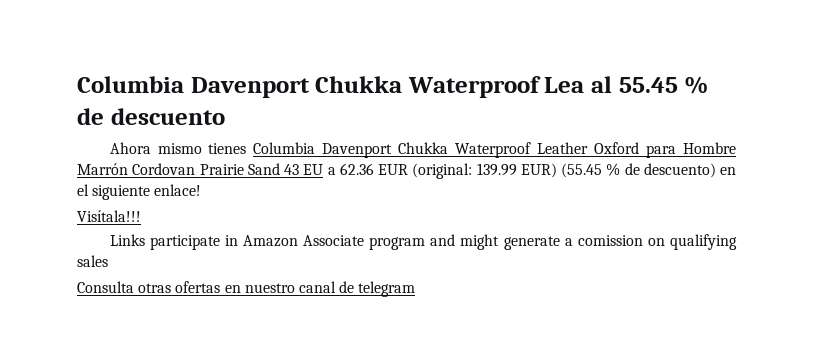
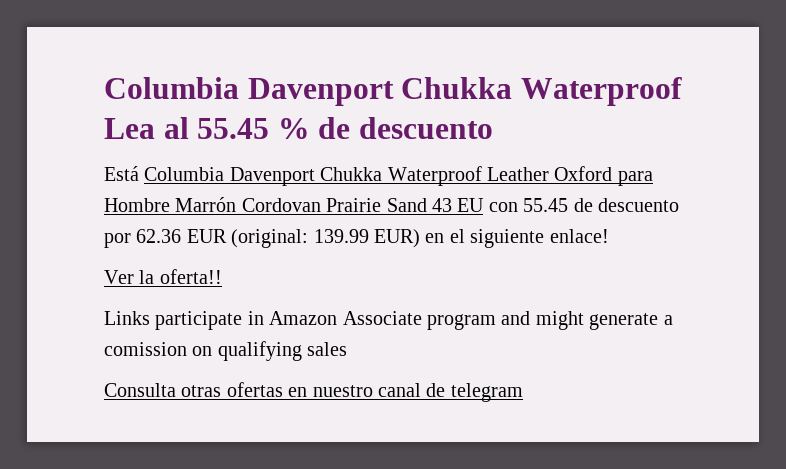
- Ahora mismo tienes Columbia Davenport Chukka Waterproof Leather Oxford para Hombre Marrón Cordovan Prairie Sand 43 EU a 62.36 EUR (original: 139.99 EUR) (55.45 % de descuento) en el siguiente enlace!
+ Está Columbia Davenport Chukka Waterproof Leather Oxford para Hombre Marrón Cordovan Prairie Sand 43 EU con 55.45 de descuento por 62.36 EUR (original: 139.99 EUR) en el siguiente enlace!
- Visítala!!!
+ Ver la oferta!!

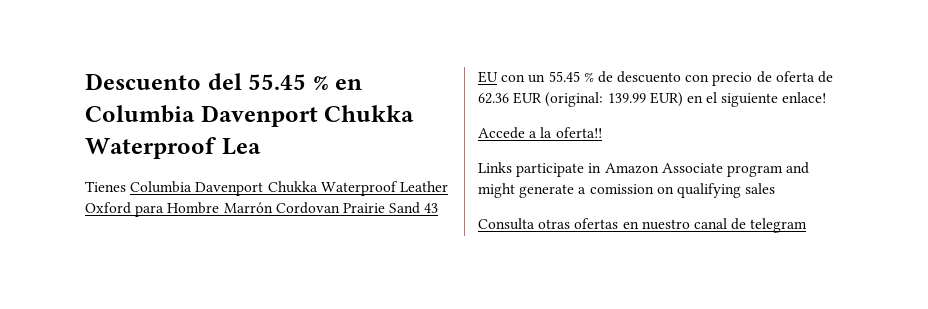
- Columbia Davenport Chukka Waterproof Lea al 55.45 % de descuento
- Está Columbia Davenport Chukka Waterproof Leather Oxford para Hombre Marrón Cordovan Prairie Sand 43 EU con 55.45 de descuento por 62.36 EUR (original: 139.99 EUR) en el siguiente enlace!
+ Descuento del 55.45 % en Columbia Davenport Chukka Waterproof Lea
+ Tienes Columbia Davenport Chukka Waterproof Leather Oxford para Hombre Marrón Cordovan Prairie Sand 43 EU con un 55.45 % de descuento con precio de oferta de 62.36 EUR (original: 139.99 EUR) en el siguiente enlace!
- Ver la oferta!!
+ Accede a la oferta!!

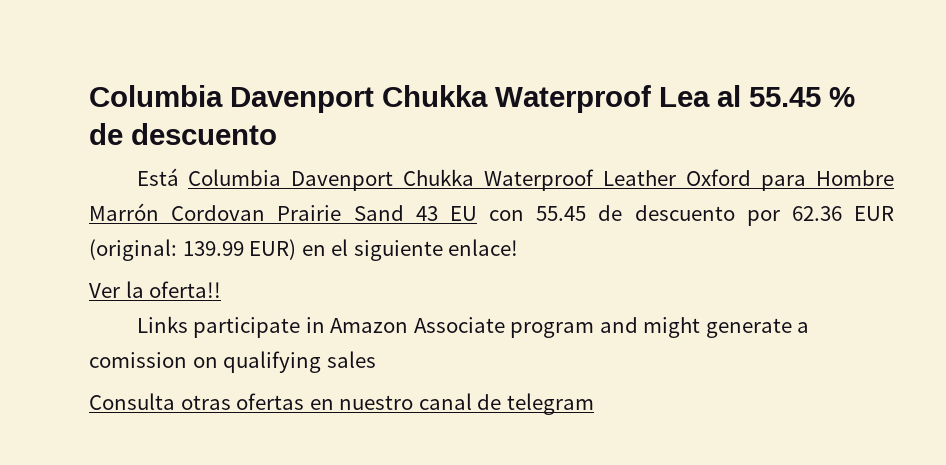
- Descuento del 55.45 % en Columbia Davenport Chukka Waterproof Lea
- Tienes Columbia Davenport Chukka Waterproof Leather Oxford para Hombre Marrón Cordovan Prairie Sand 43 EU con un 55.45 % de descuento con precio de oferta de 62.36 EUR (original: 139.99 EUR) en el siguiente enlace!
+ Columbia Davenport Chukka Waterproof Lea al 55.45 % de descuento
+ Está Columbia Davenport Chukka Waterproof Leather Oxford para Hombre Marrón Cordovan Prairie Sand 43 EU con 55.45 de descuento por 62.36 EUR (original: 139.99 EUR) en el siguiente enlace!
- Accede a la oferta!!
+ Ver la oferta!!

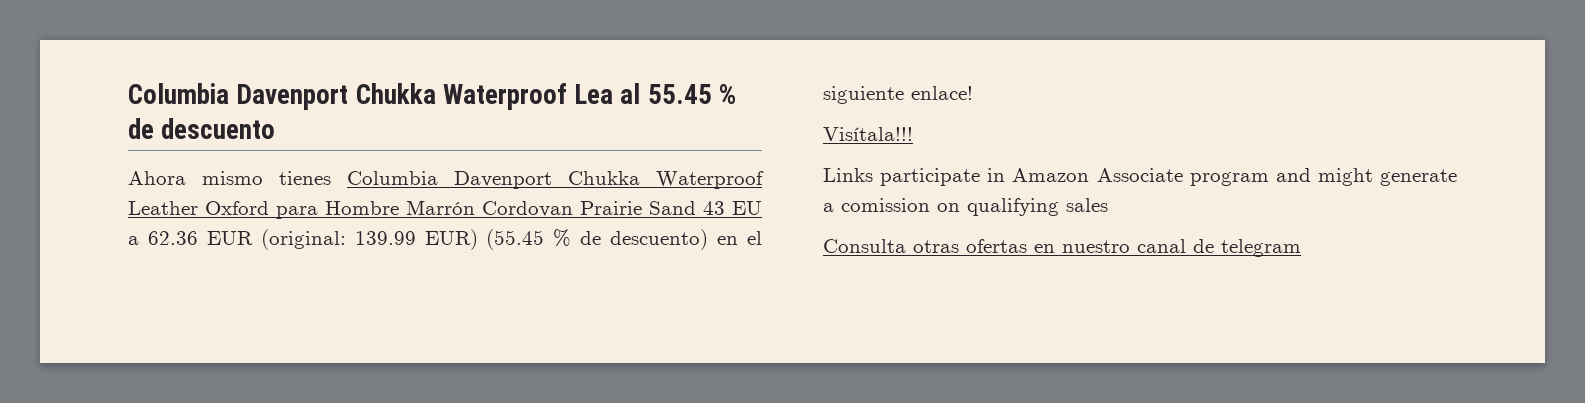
- Está Columbia Davenport Chukka Waterproof Leather Oxford para Hombre Marrón Cordovan Prairie Sand 43 EU con 55.45 de descuento por 62.36 EUR (original: 139.99 EUR) en el siguiente enlace!
+ Ahora mismo tienes Columbia Davenport Chukka Waterproof Leather Oxford para Hombre Marrón Cordovan Prairie Sand 43 EU a 62.36 EUR (original: 139.99 EUR) (55.45 % de descuento) en el siguiente enlace!
- Ver la oferta!!
+ Visítala!!!

